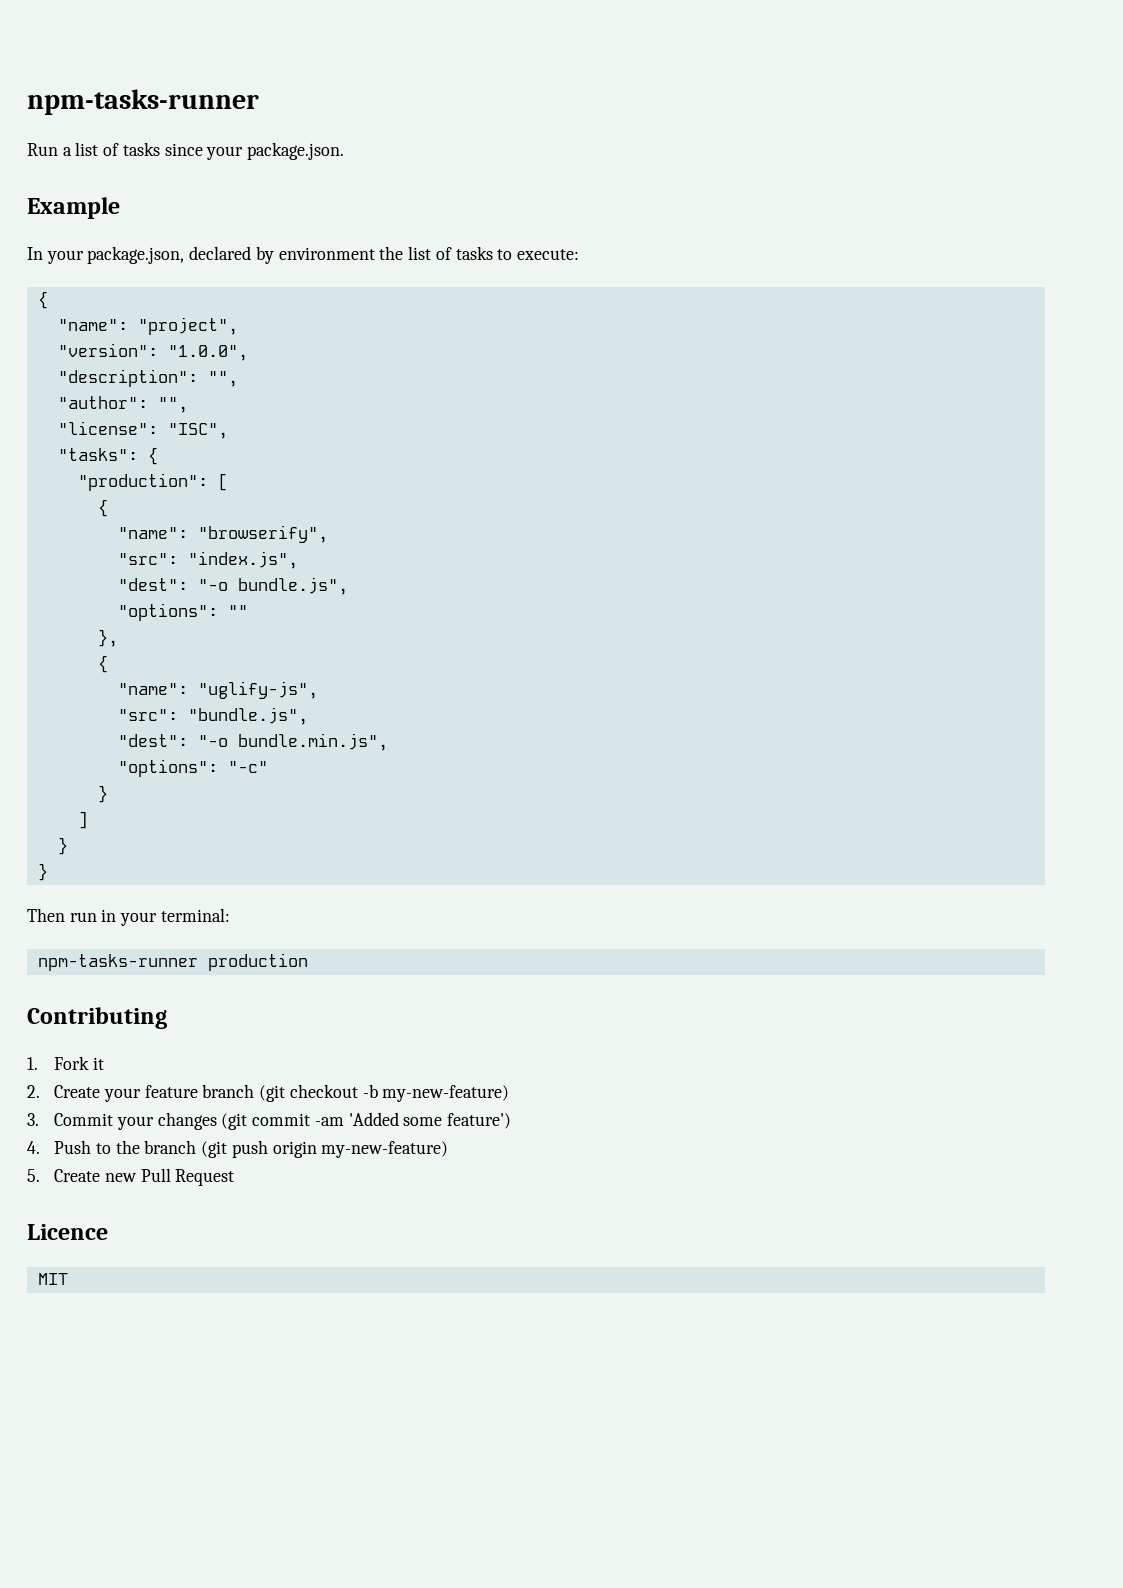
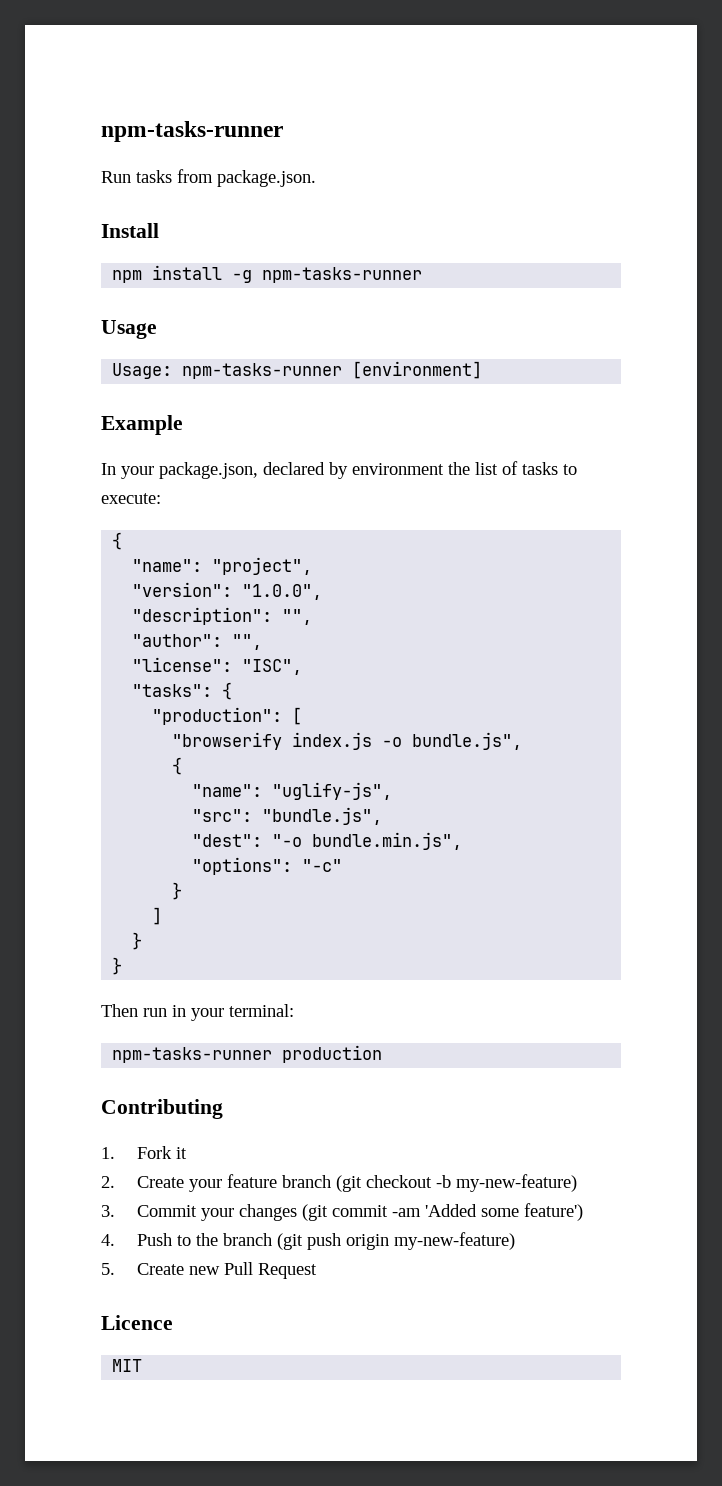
- Run a list of tasks since your package.json.
+ Run tasks from package.json.
+ Install
+ npm install -g npm-tasks-runner
+ Usage
+ Usage: npm-tasks-runner [environment]
  "production": [
- {
- "name": "browserify",
- "src": "index.js",
- "dest": "-o bundle.js",
- "options": ""
- },
+ "browserify index.js -o bundle.js",

